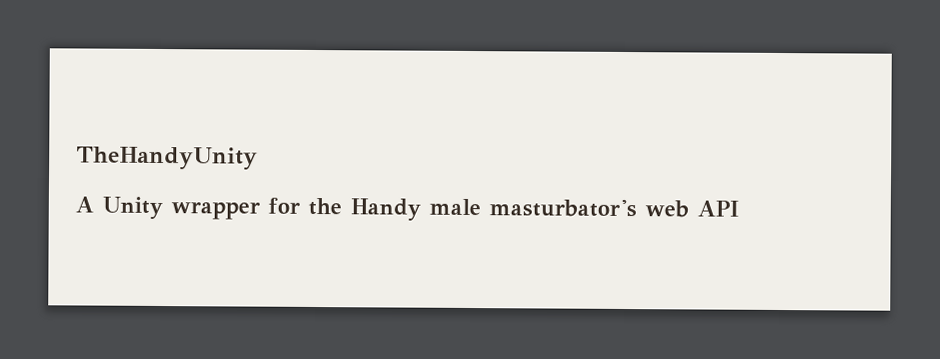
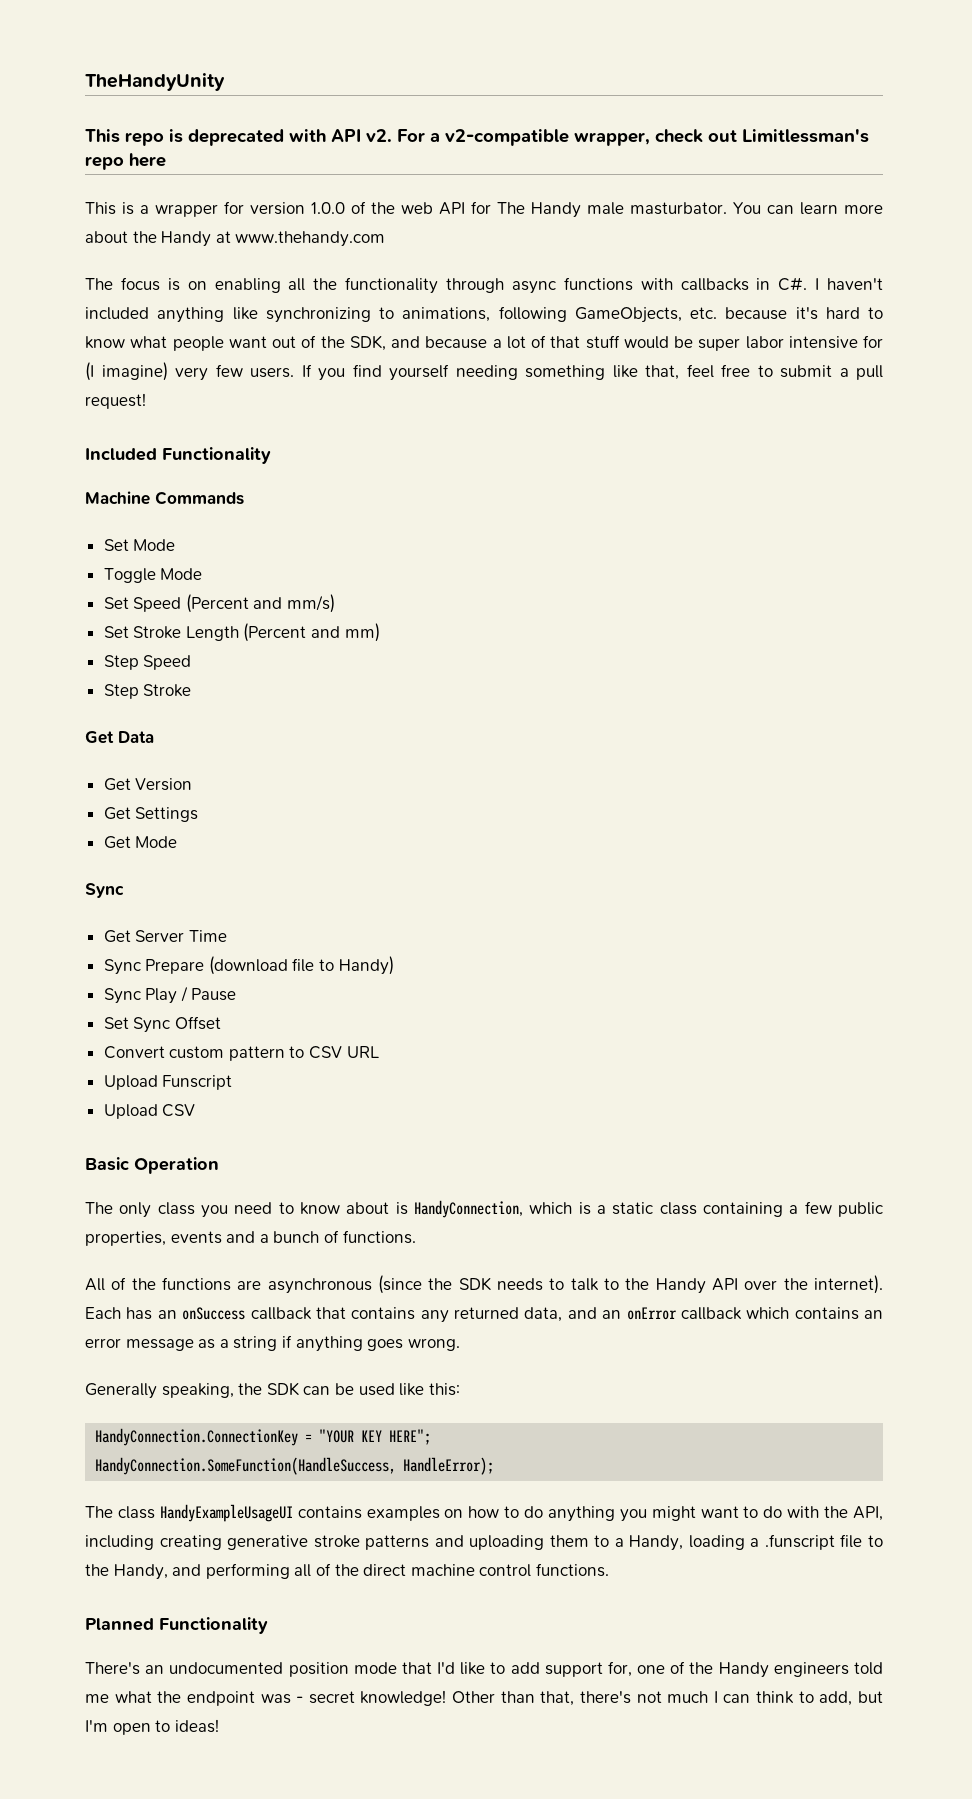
- A Unity wrapper for the Handy male masturbator's web API
+ This repo is deprecated with API v2. For a v2-compatible wrapper, check out Limitlessman's repo here
+ This is a wrapper for version 1.0.0 of the web API for The Handy male masturbator. You can learn more about the Handy at www.thehandy.com
+ The focus is on enabling all the functionality through async functions with callbacks in C#. I haven't included anything like synchronizing to animations, following GameObjects, etc. because it's hard to know what people want out of the SDK, and because a lot of that stuff would be super labor intensive for (I imagine) very few users. If you find yourself needing something like that, feel free to submit a pull request!
+ Included Functionality
+ Machine Commands
+ Set Mode
+ Toggle Mode
+ Set Speed (Percent and mm/s)
+ Set Stroke Length (Percent and mm)
+ Step Speed
+ Step Stroke
+ Get Data
+ Get Version
+ Get Settings
+ Get Mode
+ Sync
+ Get Server Time
+ Sync Prepare (download file to Handy)
+ Sync Play / Pause
+ Set Sync Offset
+ Convert custom pattern to CSV URL
+ Upload Funscript
+ Upload CSV
+ Basic Operation
+ The only class you need to know about is HandyConnection, which is a static class containing a few public properties, events and a bunch of functions.
+ All of the functions are asynchronous (since the SDK needs to talk to the Handy API over the internet). Each has an onSuccess callback that contains any returned data, and an onError callback which contains an error message as a string if anything goes wrong.
+ Generally speaking, the SDK can be used like this:
+ HandyConnection.ConnectionKey = "YOUR KEY HERE";
+ HandyConnection.SomeFunction(HandleSuccess, HandleError);
+ The class HandyExampleUsageUI contains examples on how to do anything you might want to do with the API, including creating generative stroke patterns and uploading them to a Handy, loading a .funscript file to the Handy, and performing all of the direct machine control functions.
+ Planned Functionality
+ There's an undocumented position mode that I'd like to add support for, one of the Handy engineers told me what the endpoint was - secret knowledge! Other than that, there's not much I can think to add, but I'm open to ideas!

